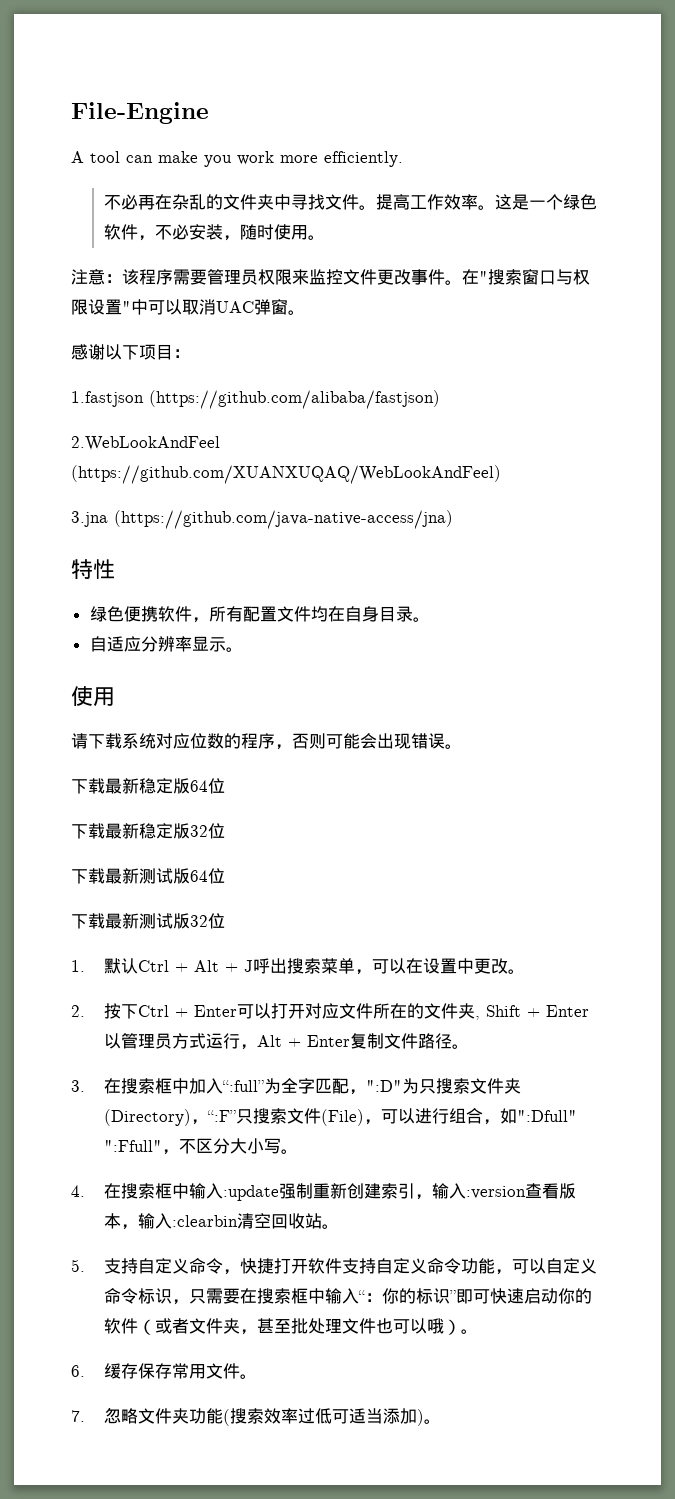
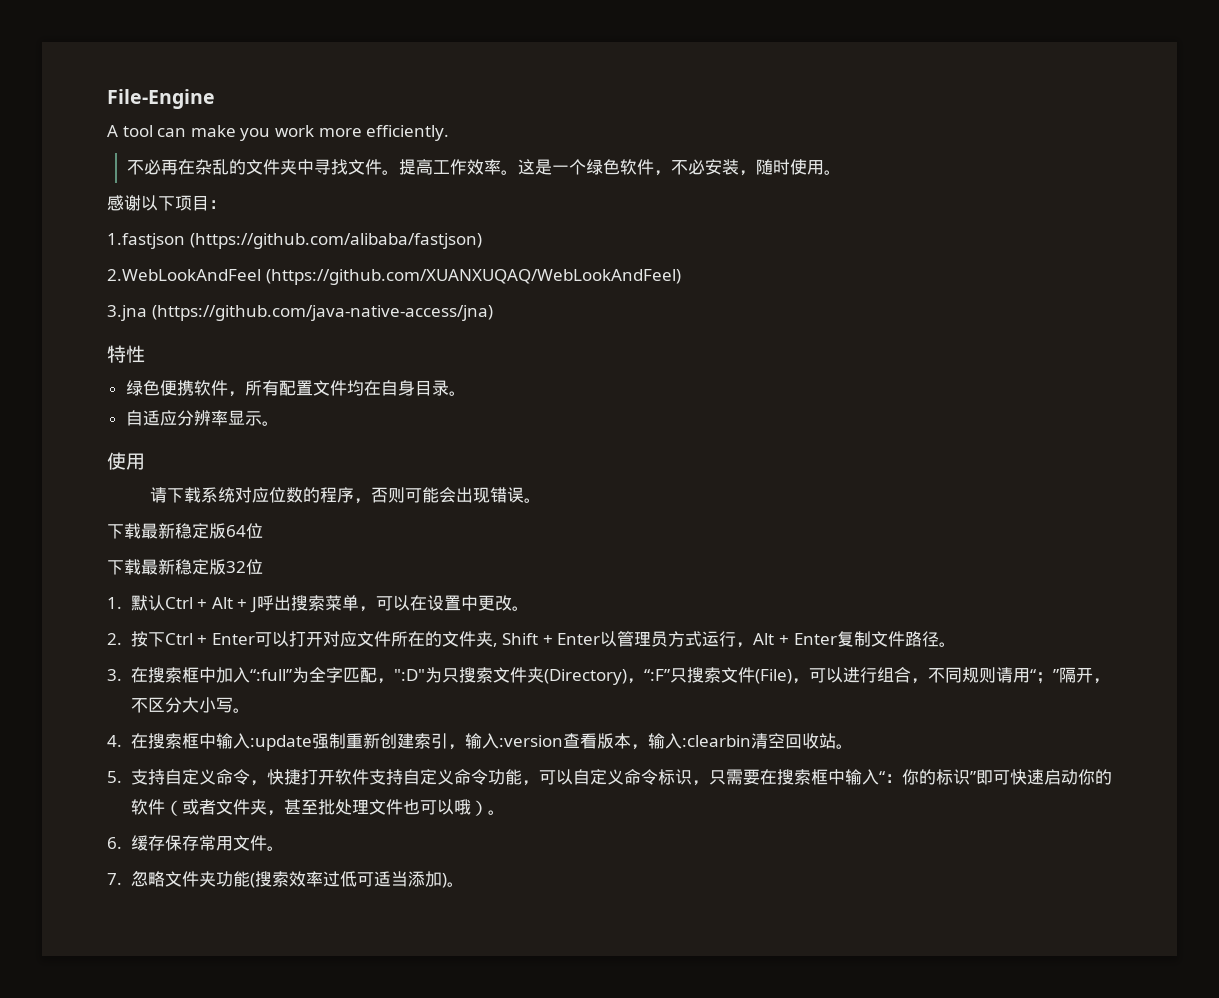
- 注意：该程序需要管理员权限来监控文件更改事件。在"搜索窗口与权限设置"中可以取消UAC弹窗。
- 下载最新测试版64位
- 下载最新测试版32位
- 3.在搜索框中加入“:full”为全字匹配，":D"为只搜索文件夹(Directory)，“:F”只搜索文件(File)，可以进行组合，如":Dfull" ":Ffull"，不区分大小写。
+ 3.在搜索框中加入“:full”为全字匹配，":D"为只搜索文件夹(Directory)，“:F”只搜索文件(File)，可以进行组合，不同规则请用“；”隔开，不区分大小写。

